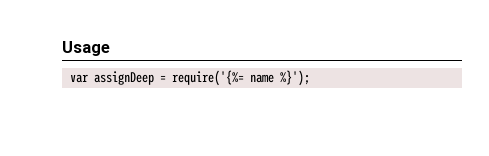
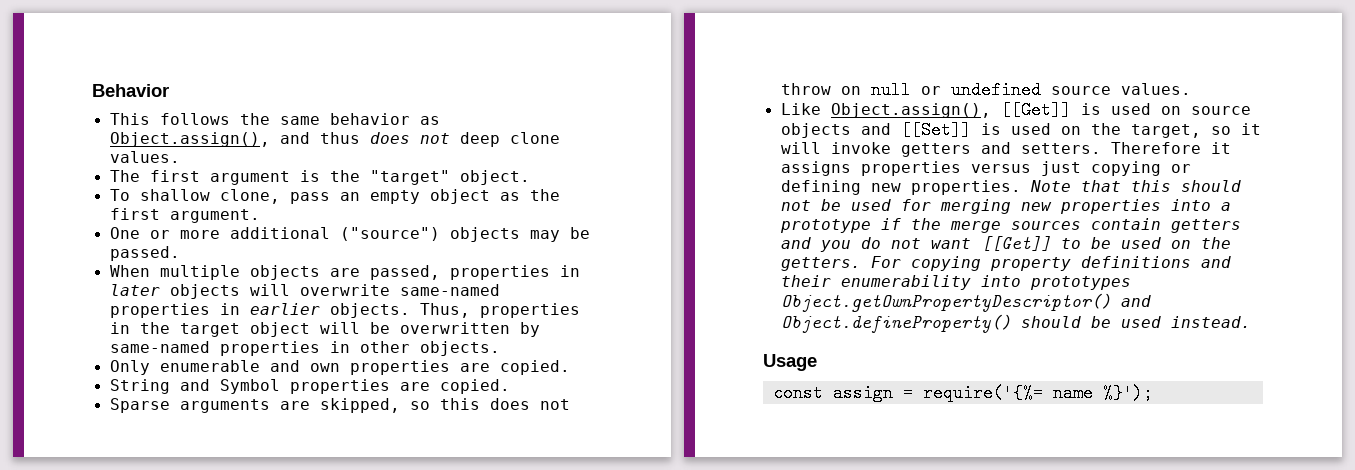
+ Behavior
+ This follows the same behavior as Object.assign(), and thus does not deep clone values.
+ The first argument is the "target" object.
+ To shallow clone, pass an empty object as the first argument.
+ One or more additional ("source") objects may be passed.
+ When multiple objects are passed, properties in later objects will overwrite same-named properties in earlier objects. Thus, properties in the target object will be overwritten by same-named properties in other objects.
+ Only enumerable and own properties are copied.
+ String and Symbol properties are copied.
+ Sparse arguments are skipped, so this does not throw on null or undefined source values.
+ Like Object.assign(), [[Get]] is used on source objects and [[Set]] is used on the target, so it will invoke getters and setters. Therefore it assigns properties versus just copying or defining new properties. Note that this should not be used for merging new properties into a prototype if the merge sources contain getters and you do not want [[Get]] to be used on the getters. For copying property definitions and their enumerability into prototypes Object.getOwnPropertyDescriptor() and Object.defineProperty() should be used instead.
- var assignDeep = require('{%= name %}');
+ const assign = require('{%= name %}');

